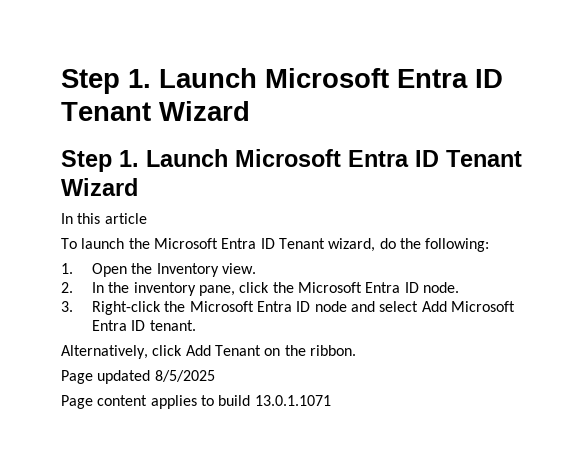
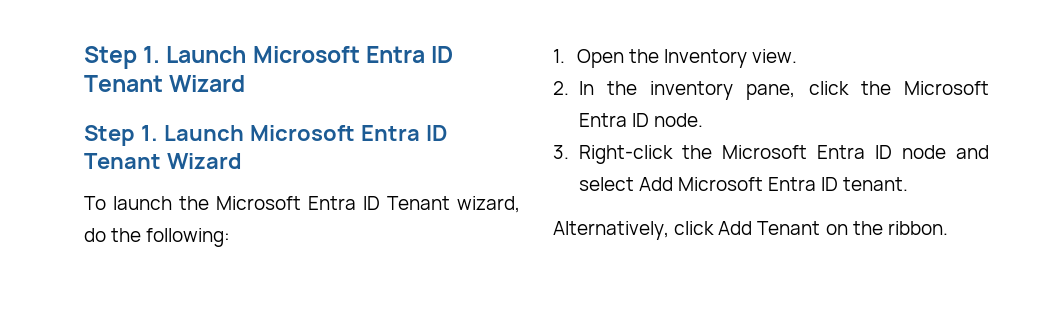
- In this article
- Page updated 8/5/2025
- Page content applies to build 13.0.1.1071

